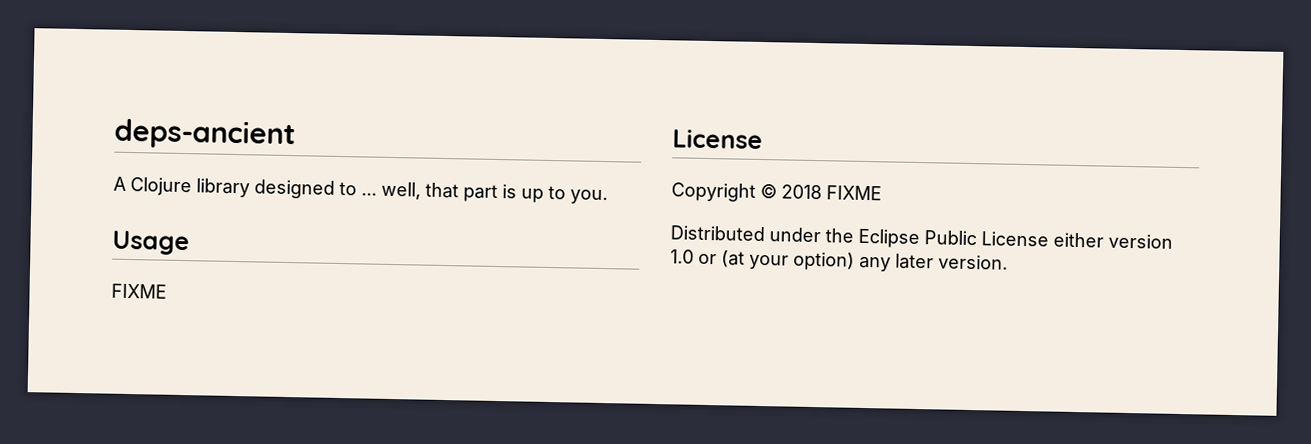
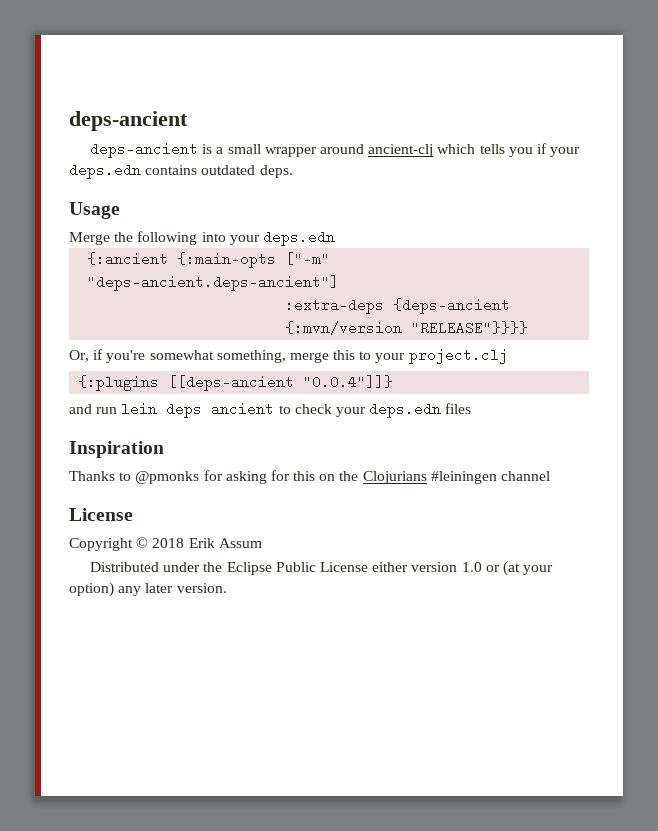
- A Clojure library designed to ... well, that part is up to you.
+ deps-ancient is a small wrapper around ancient-clj which tells you if your deps.edn contains outdated deps.
  Usage
- FIXME
+ Merge the following into your deps.edn
+ {:ancient {:main-opts ["-m" "deps-ancient.deps-ancient"]
+ :extra-deps {deps-ancient {:mvn/version "RELEASE"}}}}
+ Or, if you're somewhat something, merge this to your project.clj
+ {:plugins [[deps-ancient "0.0.4"]]}
+ and run lein deps ancient to check your deps.edn files
+ Inspiration
+ Thanks to @pmonks for asking for this on the Clojurians #leiningen channel
- Copyright © 2018 FIXME
+ Copyright © 2018 Erik Assum

